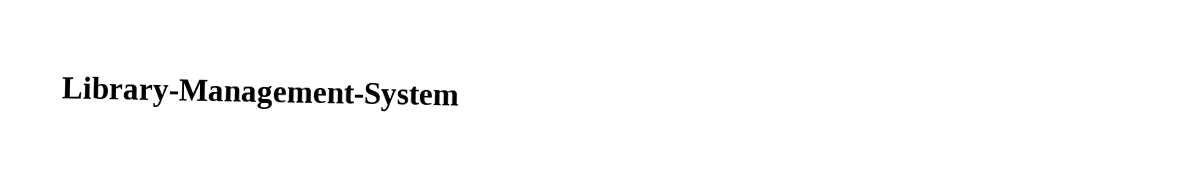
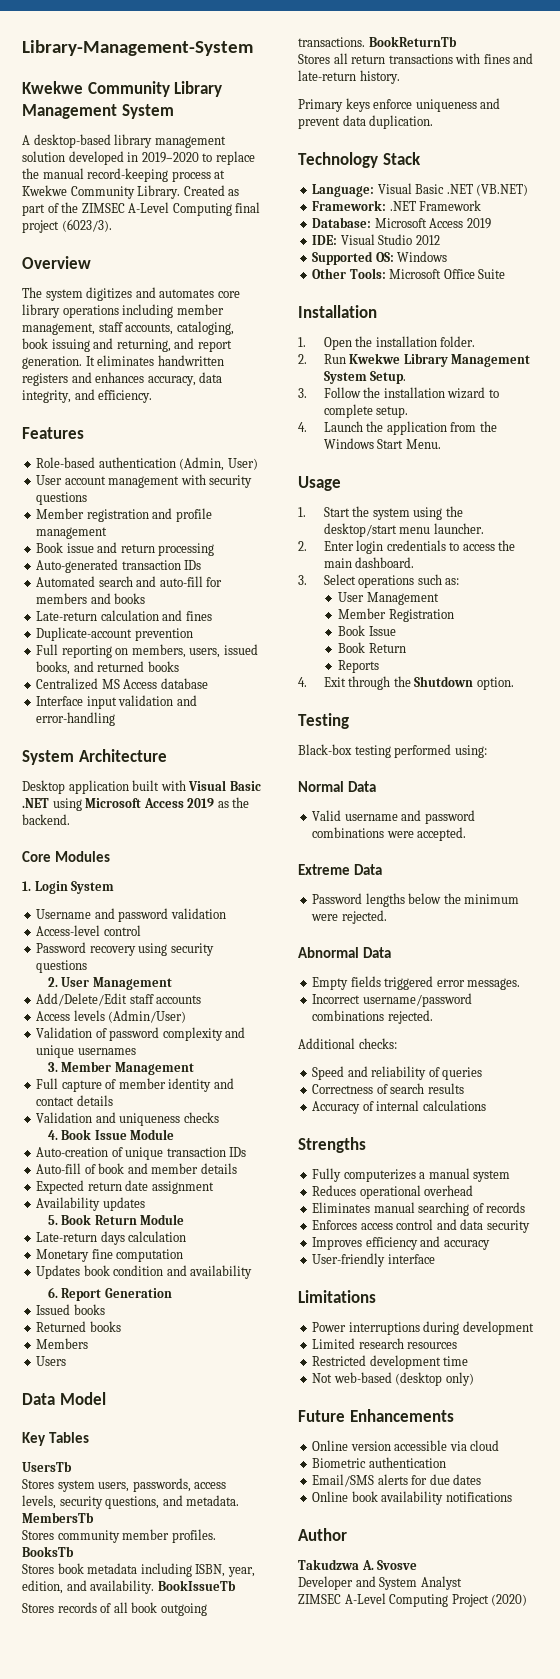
+ Kwekwe Community Library Management System
+ A desktop-based library management solution developed in 2019–2020 to replace the manual record-keeping process at Kwekwe Community Library. Created as part of the ZIMSEC A-Level Computing final project (6023/3).
+ Overview
+ The system digitizes and automates core library operations including member management, staff accounts, cataloging, book issuing and returning, and report generation. It eliminates handwritten registers and enhances accuracy, data integrity, and efficiency.
+ Features
+ Role-based authentication (Admin, User)
+ User account management with security questions
+ Member registration and profile management
+ Book issue and return processing
+ Auto-generated transaction IDs
+ Automated search and auto-fill for members and books
+ Late-return calculation and fines
+ Duplicate-account prevention
+ Full reporting on members, users, issued books, and returned books
+ Centralized MS Access database
+ Interface input validation and error-handling
+ System Architecture
+ Desktop application built with Visual Basic .NET using Microsoft Access 2019 as the backend.
+ Core Modules
+ 1. Login System
+ Username and password validation
+ Access-level control
+ Password recovery using security questions
+ 2. User Management
+ Add/Delete/Edit staff accounts
+ Access levels (Admin/User)
+ Validation of password complexity and unique usernames
+ 3. Member Management
+ Full capture of member identity and contact details
+ Validation and uniqueness checks
+ 4. Book Issue Module
+ Auto-creation of unique transaction IDs
+ Auto-fill of book and member details
+ Expected return date assignment
+ Availability updates
+ 5. Book Return Module
+ Late-return days calculation
+ Monetary fine computation
+ Updates book condition and availability
+ 6. Report Generation
+ Issued books
+ Returned books
+ Members
+ Users
+ Data Model
+ Key Tables
+ UsersTb
+ Stores system users, passwords, access levels, security questions, and metadata. MembersTb
+ Stores community member profiles. BooksTb
+ Stores book metadata including ISBN, year, edition, and availability. BookIssueTb
+ Stores records of all book outgoing transactions. BookReturnTb
+ Stores all return transactions with fines and late-return history.
+ Primary keys enforce uniqueness and prevent data duplication.
+ Technology Stack
+ Language: Visual Basic .NET (VB.NET)
+ Framework: .NET Framework
+ Database: Microsoft Access 2019
+ IDE: Visual Studio 2012
+ Supported OS: Windows
+ Other Tools: Microsoft Office Suite
+ Installation
+ 1. Open the installation folder.
+ 2. Run Kwekwe Library Management System Setup.
+ 3. Follow the installation wizard to complete setup.
+ 4. Launch the application from the Windows Start Menu.
+ Usage
+ 1. Start the system using the desktop/start menu launcher.
+ 2. Enter login credentials to access the main dashboard.
+ 3. Select operations such as:
+ User Management
+ Member Registration
+ Book Issue
+ Book Return
+ Reports
+ 4. Exit through the Shutdown option.
+ Testing
+ Black-box testing performed using:
+ Normal Data
+ Valid username and password combinations were accepted.
+ Extreme Data
+ Password lengths below the minimum were rejected.
+ Abnormal Data
+ Empty fields triggered error messages.
+ Incorrect username/password combinations rejected.
+ Additional checks:
+ Speed and reliability of queries
+ Correctness of search results
+ Accuracy of internal calculations
+ Strengths
+ Fully computerizes a manual system
+ Reduces operational overhead
+ Eliminates manual searching of records
+ Enforces access control and data security
+ Improves efficiency and accuracy
+ User-friendly interface
+ Limitations
+ Power interruptions during development
+ Limited research resources
+ Restricted development time
+ Not web-based (desktop only)
+ Future Enhancements
+ Online version accessible via cloud
+ Biometric authentication
+ Email/SMS alerts for due dates
+ Online book availability notifications
+ Author
+ Takudzwa A. Svosve
+ Developer and System Analyst
+ ZIMSEC A-Level Computing Project (2020)

